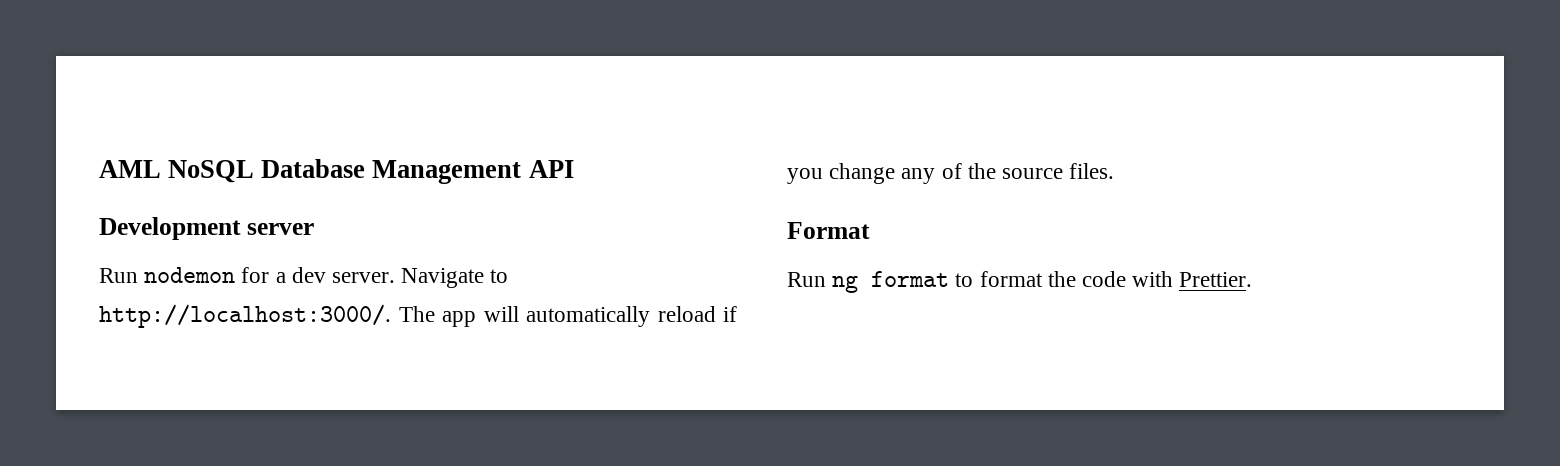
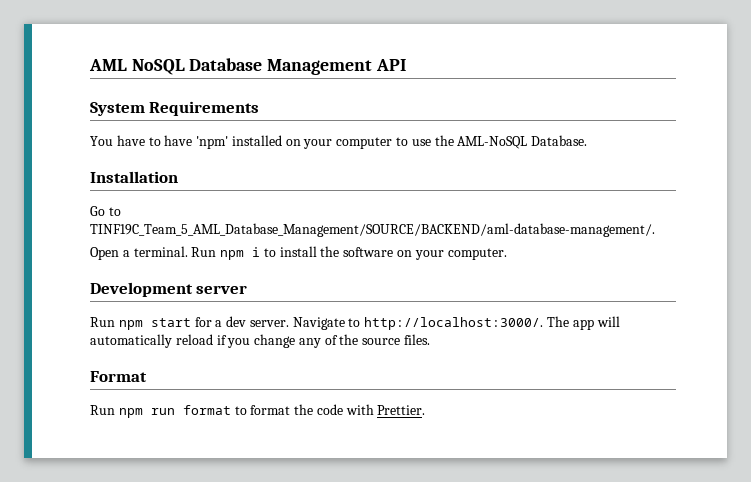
+ System Requirements
+ You have to have 'npm' installed on your computer to use the AML-NoSQL Database.
+ Installation
+ Go to TINF19C_Team_5_AML_Database_Management/SOURCE/BACKEND/aml-database-management/.
+ Open a terminal. Run npm i to install the software on your computer.
- Run nodemon for a dev server.
+ Run npm start for a dev server.
- Run ng format to format the code with Prettier.
+ Run npm run format to format the code with Prettier.

